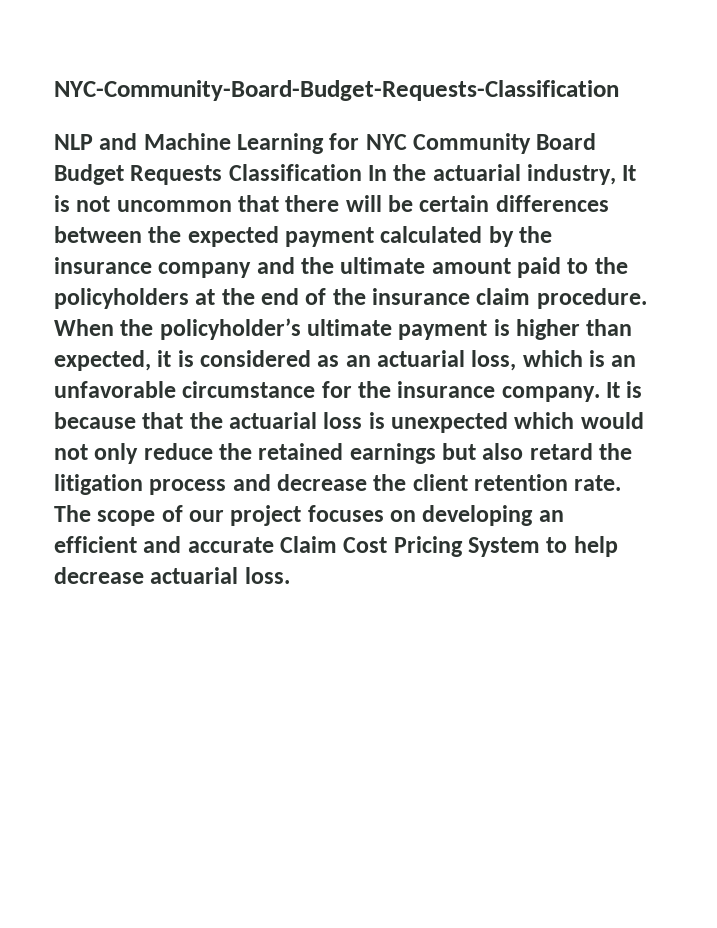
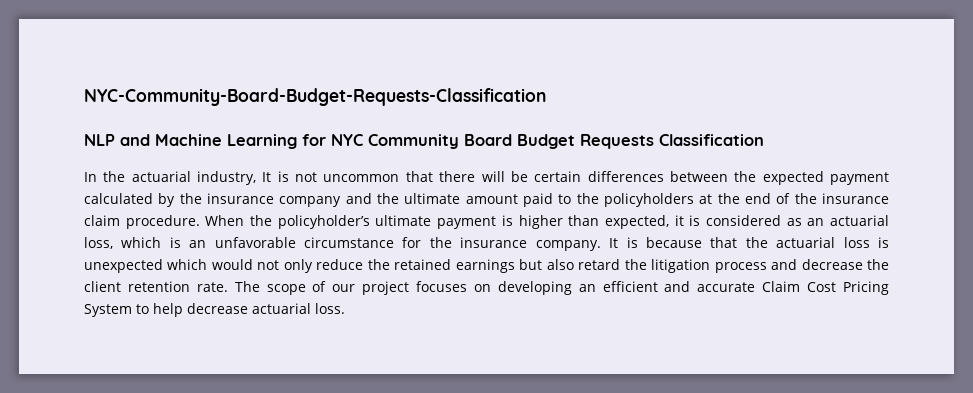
- NLP and Machine Learning for NYC Community Board Budget Requests Classification In the actuarial industry, It is not uncommon that there will be certain differences between the expected payment calculated by the insurance company and the ultimate amount paid to the policyholders at the end of the insurance claim procedure.
+ NLP and Machine Learning for NYC Community Board Budget Requests Classification
+ In the actuarial industry, It is not uncommon that there will be certain differences between the expected payment calculated by the insurance company and the ultimate amount paid to the policyholders at the end of the insurance claim procedure.

